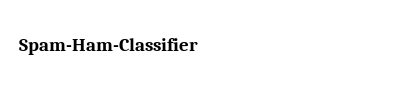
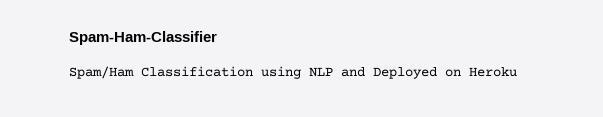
+ Spam/Ham Classification using NLP and Deployed on Heroku

